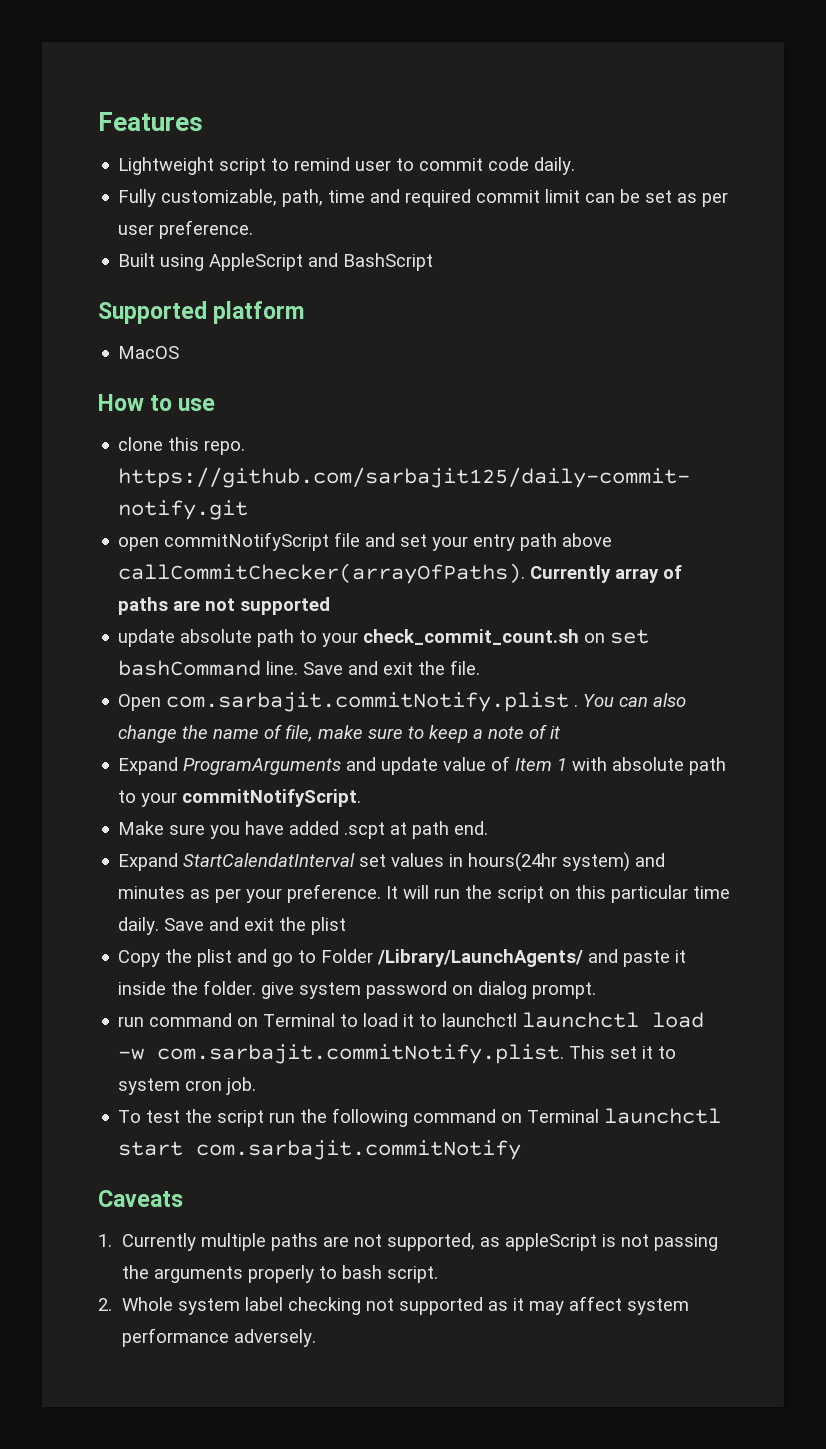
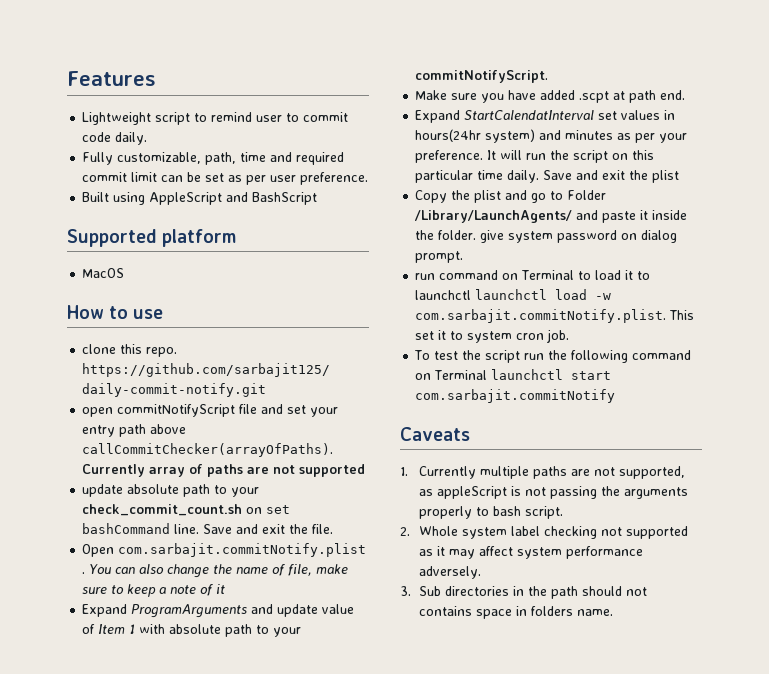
+ 3. Sub directories in the path should not contains space in folders name.

